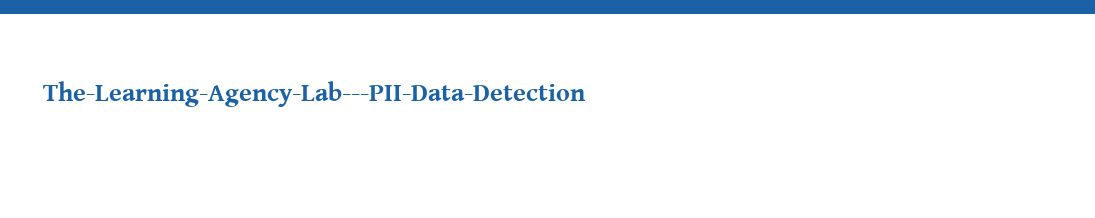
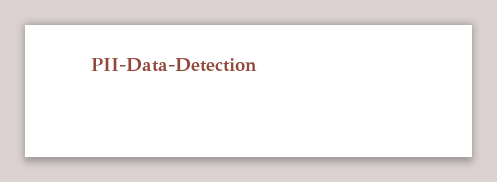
- The-Learning-Agency-Lab---PII-Data-Detection
+ PII-Data-Detection

